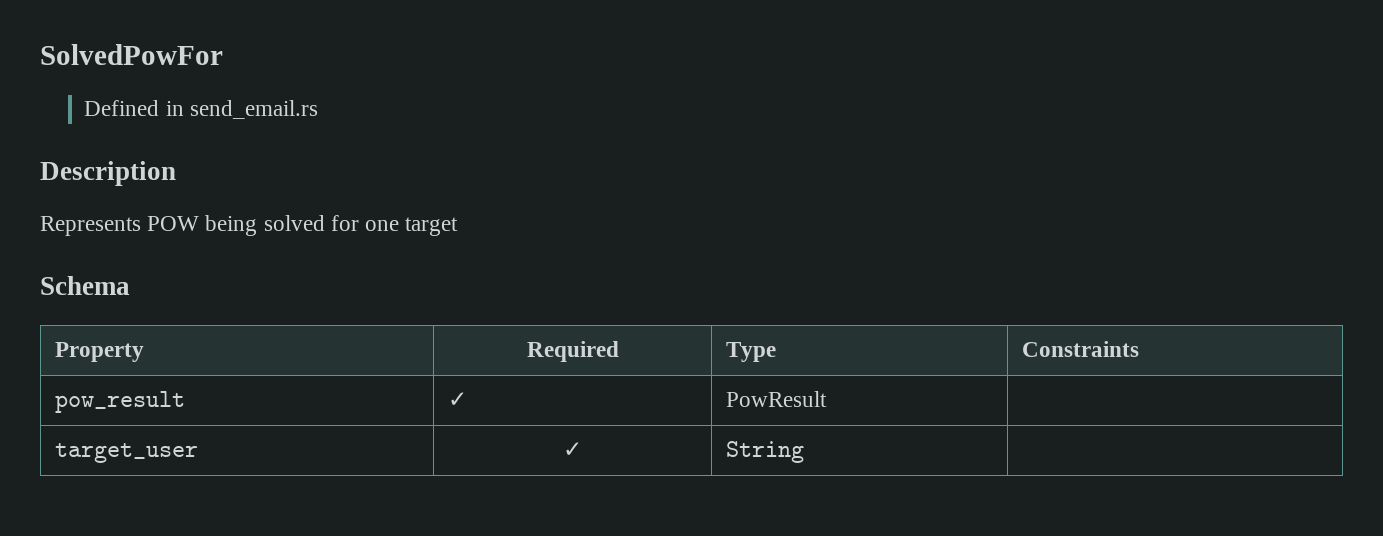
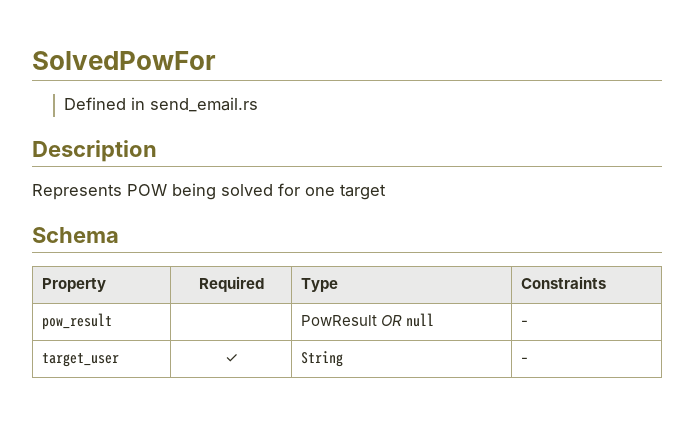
- pow_result | ✓ | PowResult |
+ pow_result | | PowResult OR null | -
- target_user | ✓ | String |
+ target_user | ✓ | String | -

